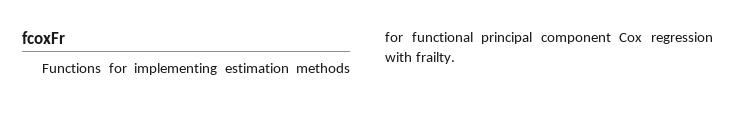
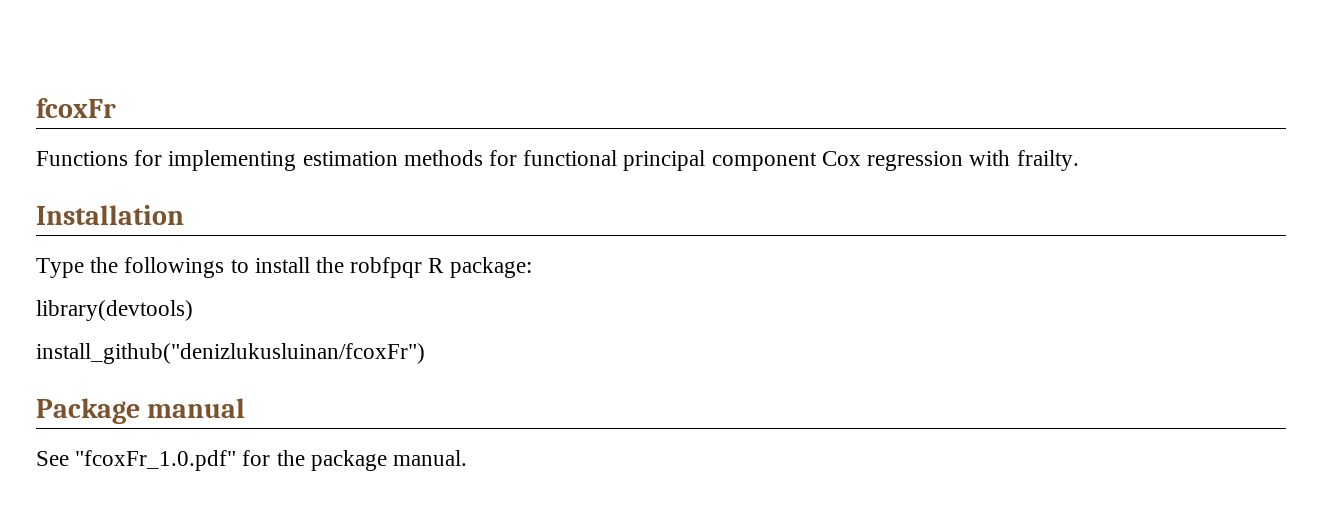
+ Installation
+ Type the followings to install the robfpqr R package:
+ library(devtools)
+ install_github("denizlukusluinan/fcoxFr")
+ Package manual
+ See "fcoxFr_1.0.pdf" for the package manual.

